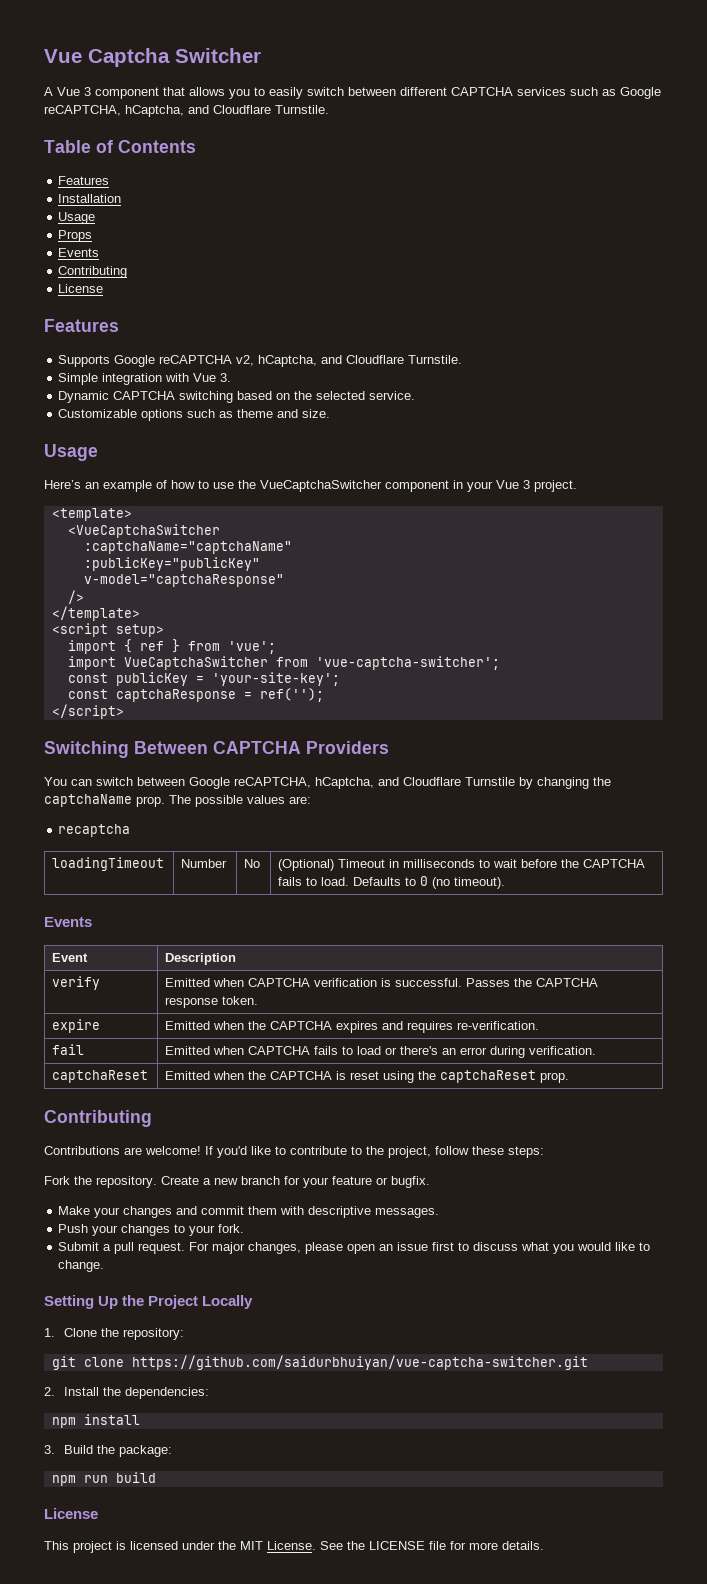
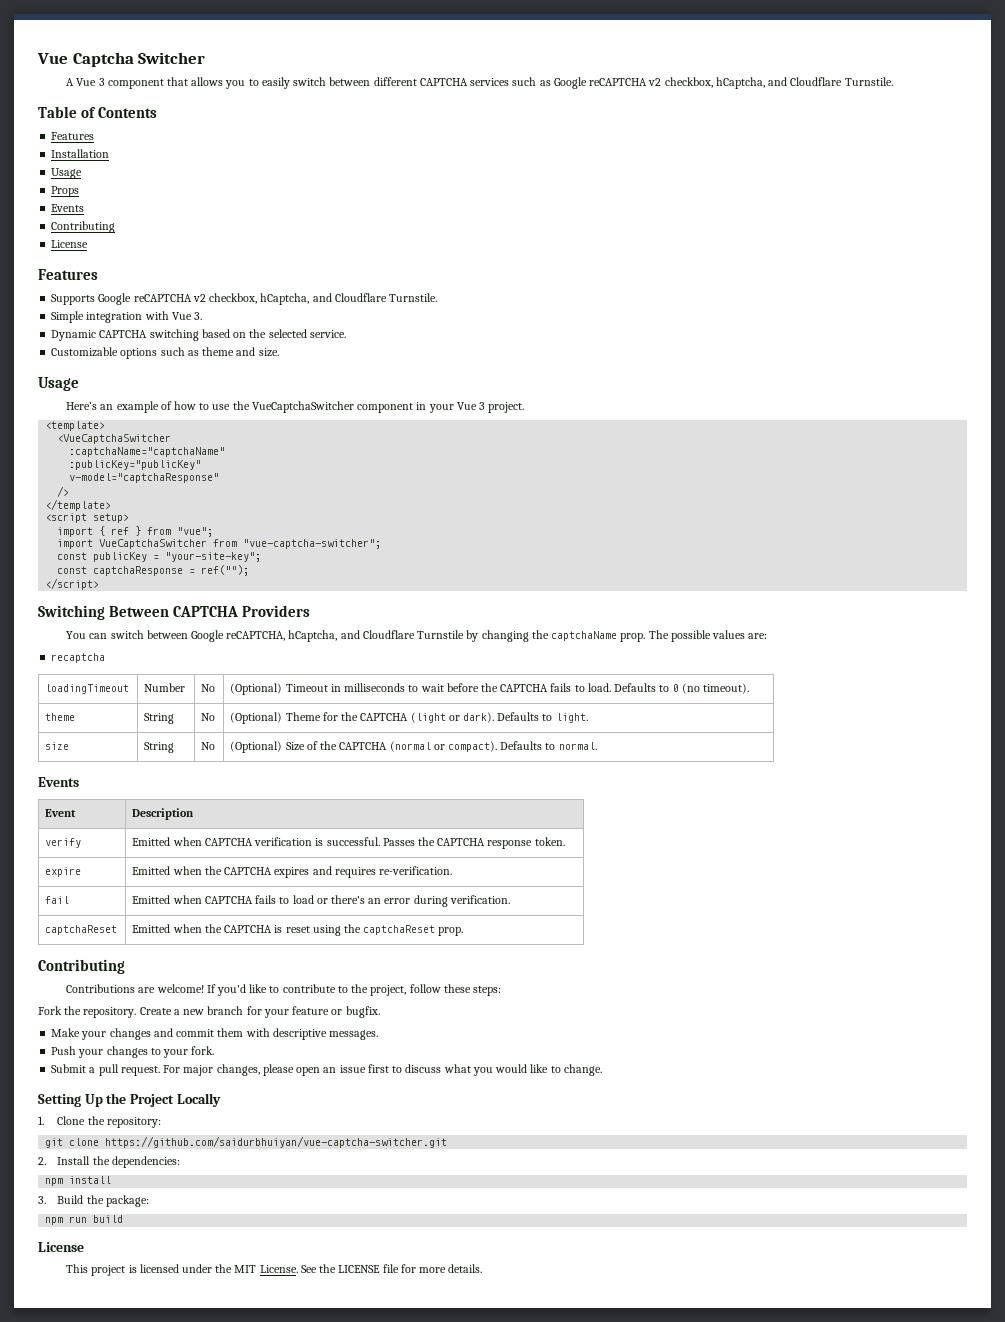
- A Vue 3 component that allows you to easily switch between different CAPTCHA services such as Google reCAPTCHA, hCaptcha, and Cloudflare Turnstile.
+ A Vue 3 component that allows you to easily switch between different CAPTCHA services such as Google reCAPTCHA v2 checkbox, hCaptcha, and Cloudflare Turnstile.
- Supports Google reCAPTCHA v2, hCaptcha, and Cloudflare Turnstile.
+ Supports Google reCAPTCHA v2 checkbox, hCaptcha, and Cloudflare Turnstile.
- import { ref } from 'vue';
+ import { ref } from "vue";
- import VueCaptchaSwitcher from 'vue-captcha-switcher';
+ import VueCaptchaSwitcher from "vue-captcha-switcher";
- const publicKey = 'your-site-key';
+ const publicKey = "your-site-key";
- const captchaResponse = ref('');
+ const captchaResponse = ref("");
+ theme | String | No | (Optional) Theme for the CAPTCHA (light or dark). Defaults to light.
+ size | String | No | (Optional) Size of the CAPTCHA (normal or compact). Defaults to normal.

